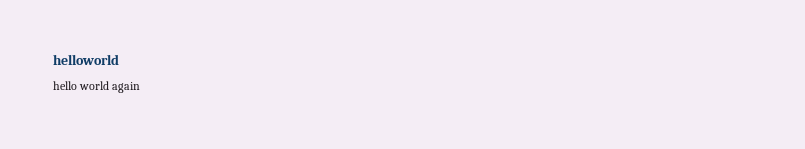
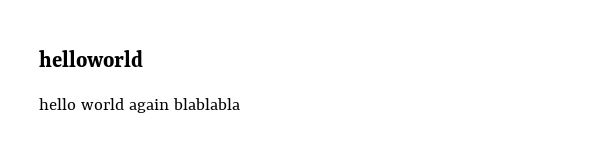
- hello world again
+ hello world again blablabla

